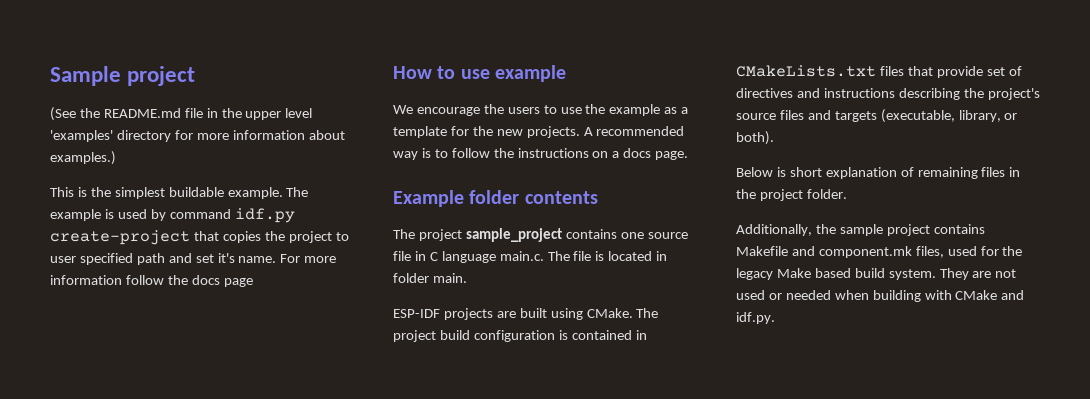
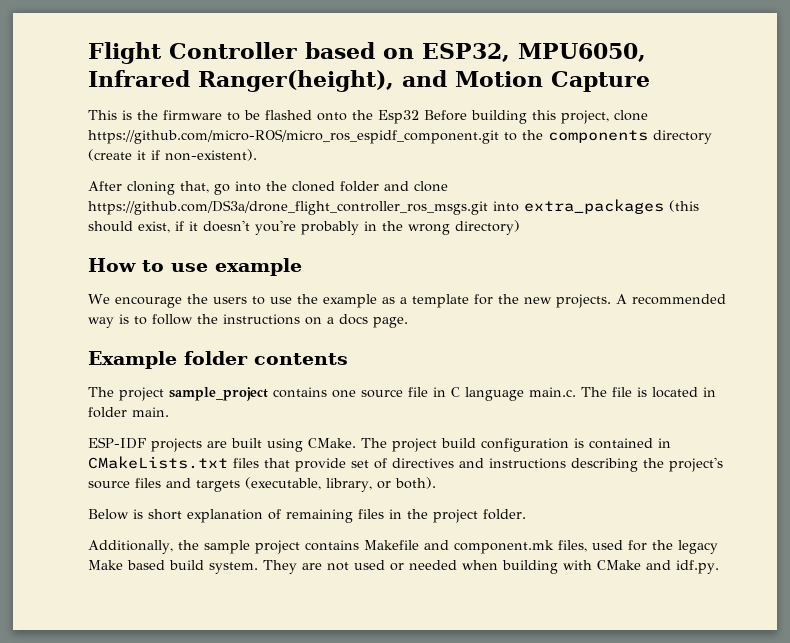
- Sample project
- (See the README.md file in the upper level 'examples' directory for more information about examples.)
- This is the simplest buildable example. The example is used by command idf.py create-project that copies the project to user specified path and set it's name. For more information follow the docs page
+ Flight Controller based on ESP32, MPU6050, Infrared Ranger(height), and Motion Capture
+ This is the firmware to be flashed onto the Esp32 Before building this project, clone https://github.com/micro-ROS/micro_ros_espidf_component.git to the components directory (create it if non-existent).
+ After cloning that, go into the cloned folder and clone https://github.com/DS3a/drone_flight_controller_ros_msgs.git into extra_packages (this should exist, if it doesn't you're probably in the wrong directory)

